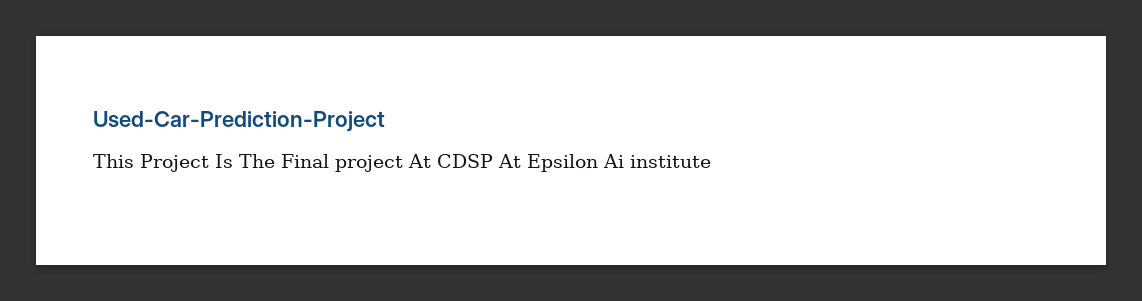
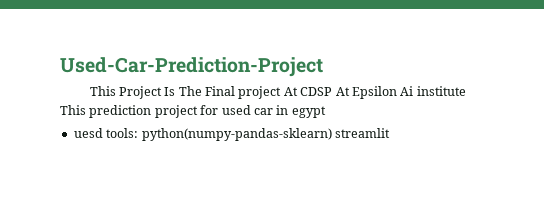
- This Project Is The Final project At CDSP At Epsilon Ai institute
+ This Project Is The Final project At CDSP At Epsilon Ai institute This prediction project for used car in egypt
+ uesd tools: python(numpy-pandas-sklearn) streamlit

